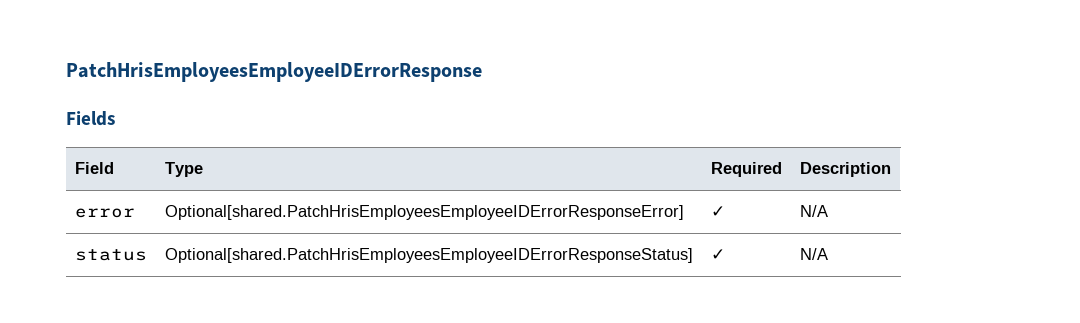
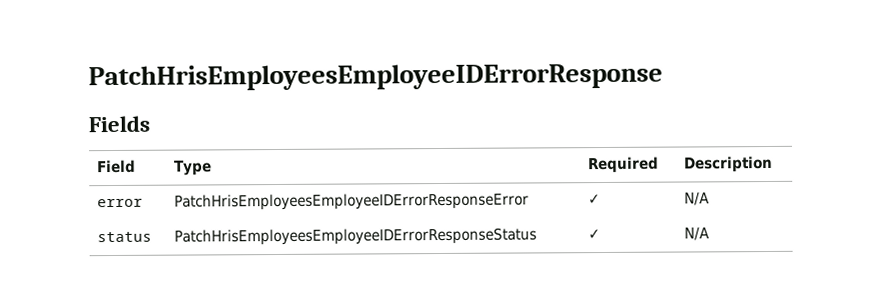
- error | Optional[shared.PatchHrisEmployeesEmployeeIDErrorResponseError] | ✓ | N/A
+ error | PatchHrisEmployeesEmployeeIDErrorResponseError | ✓ | N/A
- status | Optional[shared.PatchHrisEmployeesEmployeeIDErrorResponseStatus] | ✓ | N/A
+ status | PatchHrisEmployeesEmployeeIDErrorResponseStatus | ✓ | N/A

